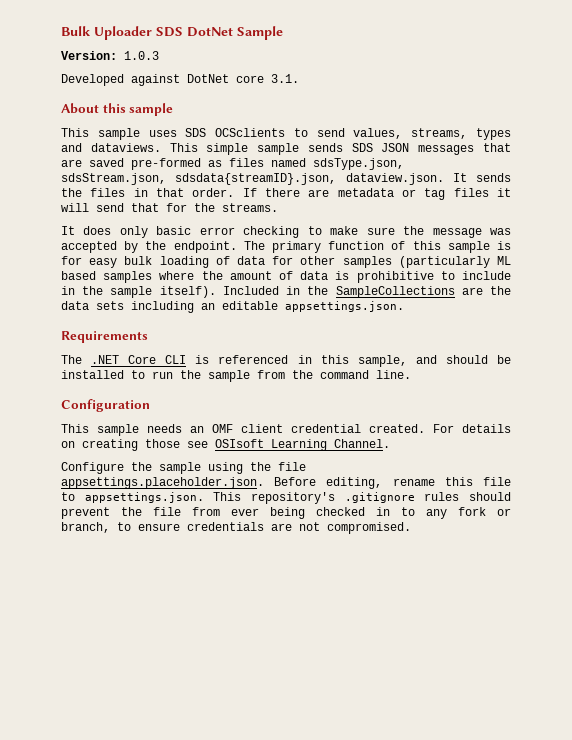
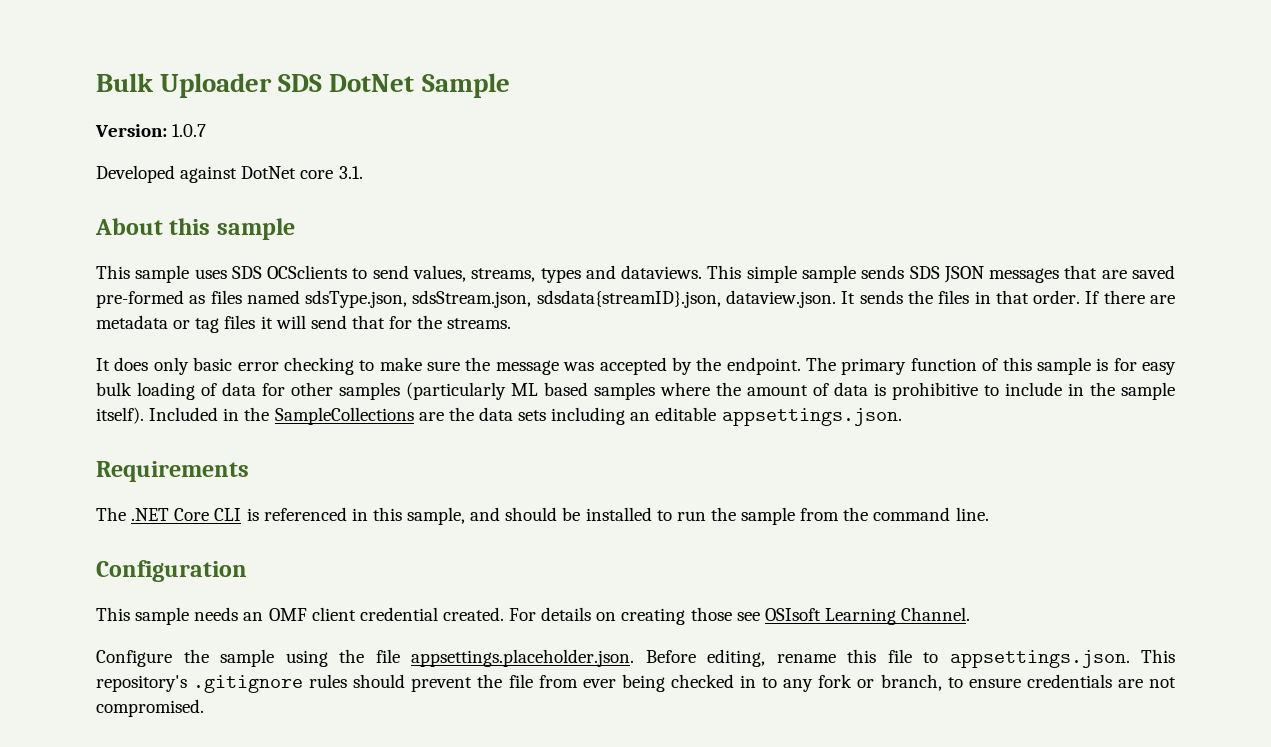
- Version: 1.0.3
+ Version: 1.0.7

